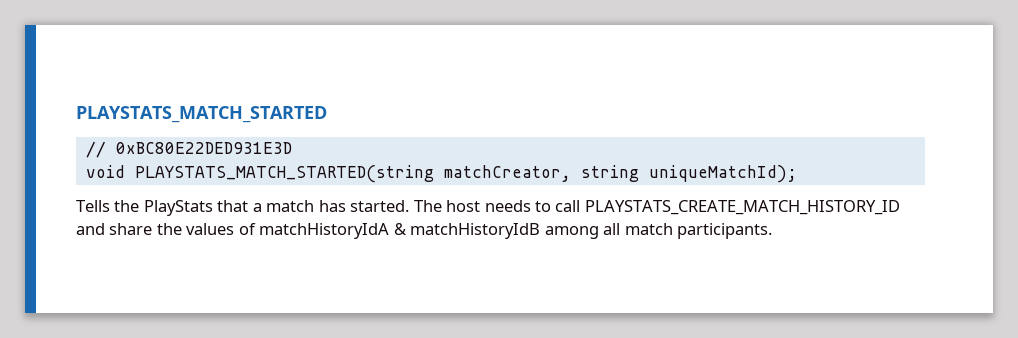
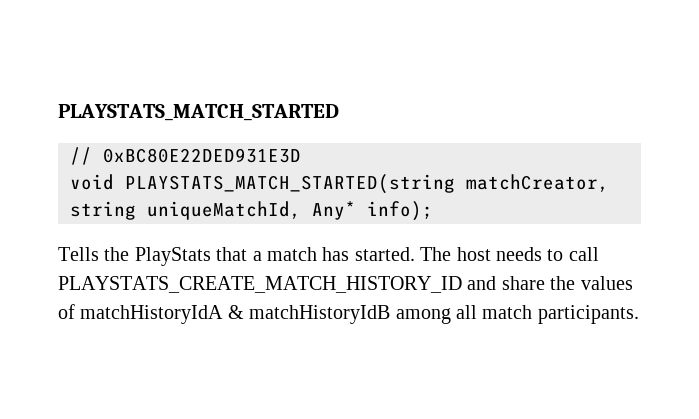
- void PLAYSTATS_MATCH_STARTED(string matchCreator, string uniqueMatchId);
+ void PLAYSTATS_MATCH_STARTED(string matchCreator, string uniqueMatchId, Any* info);

